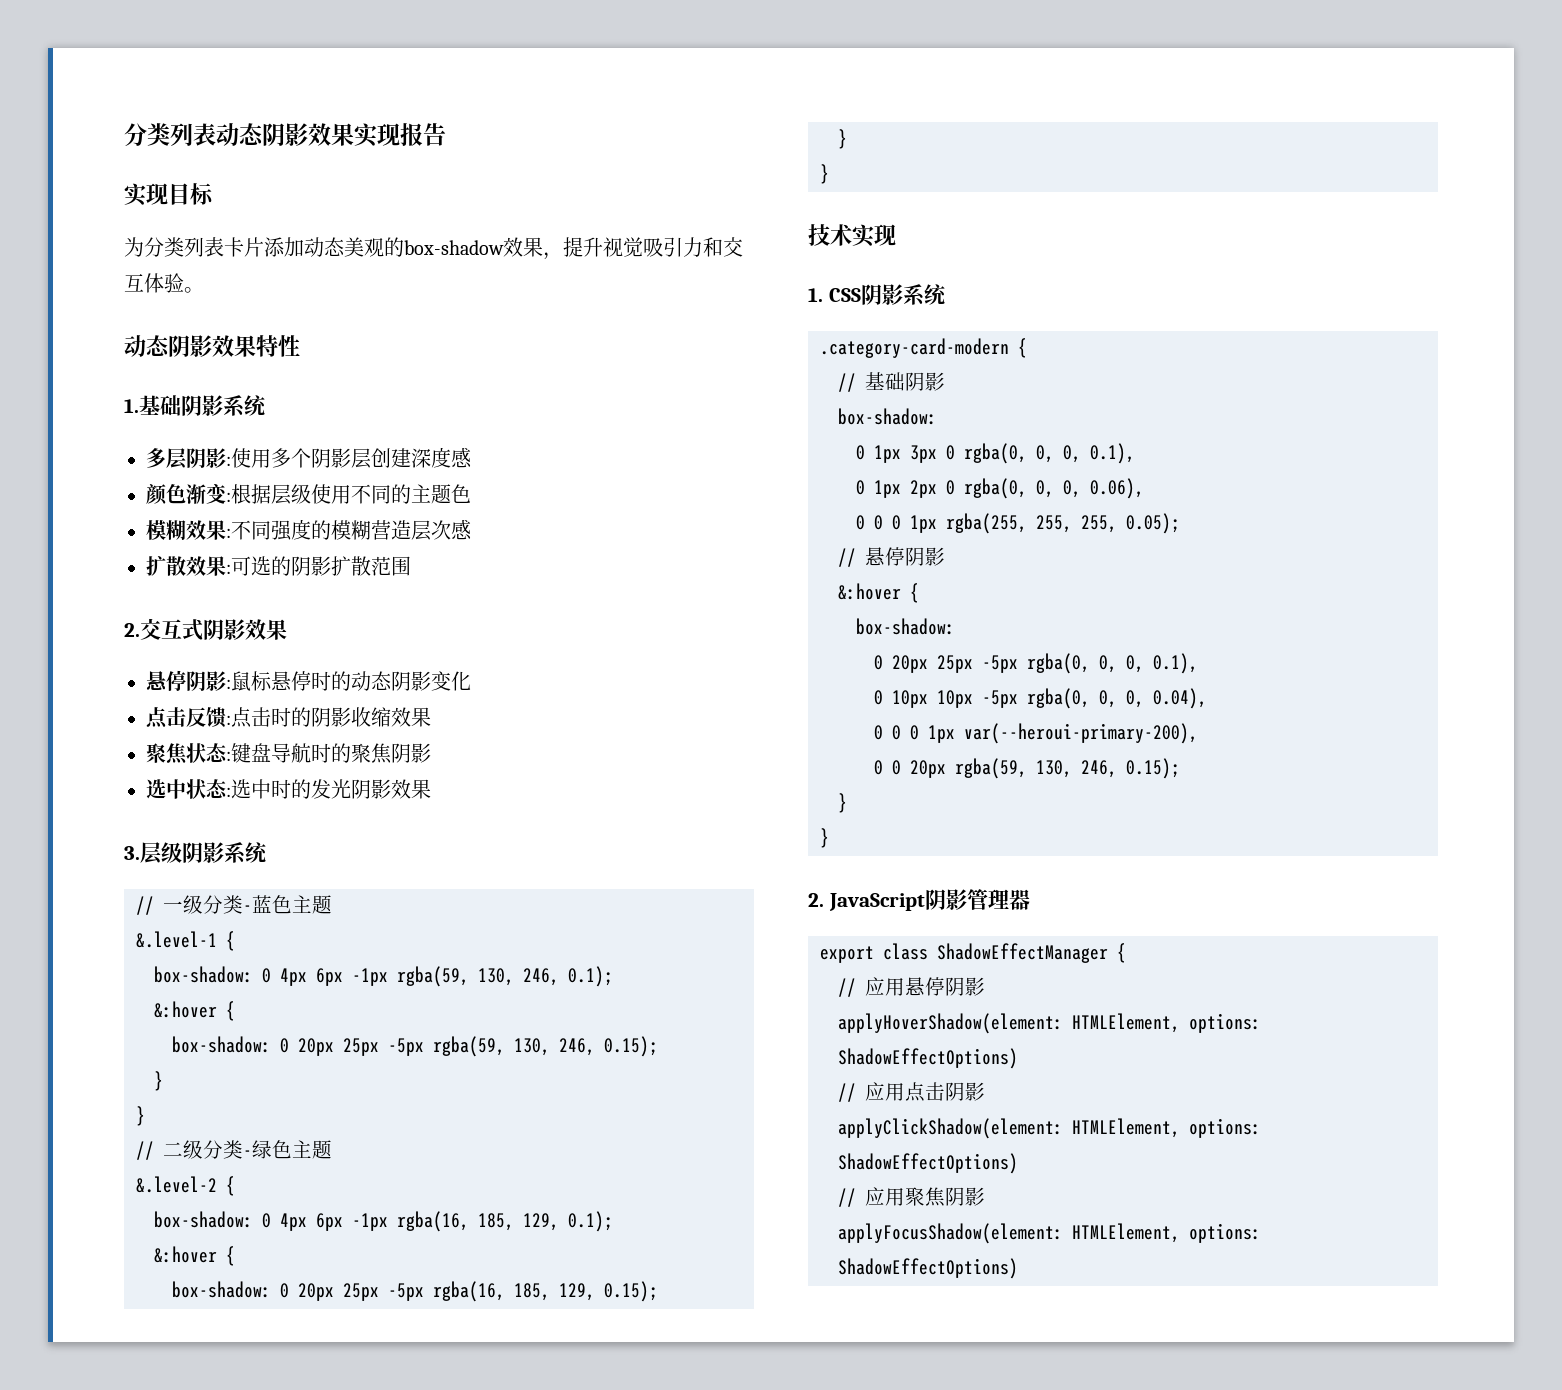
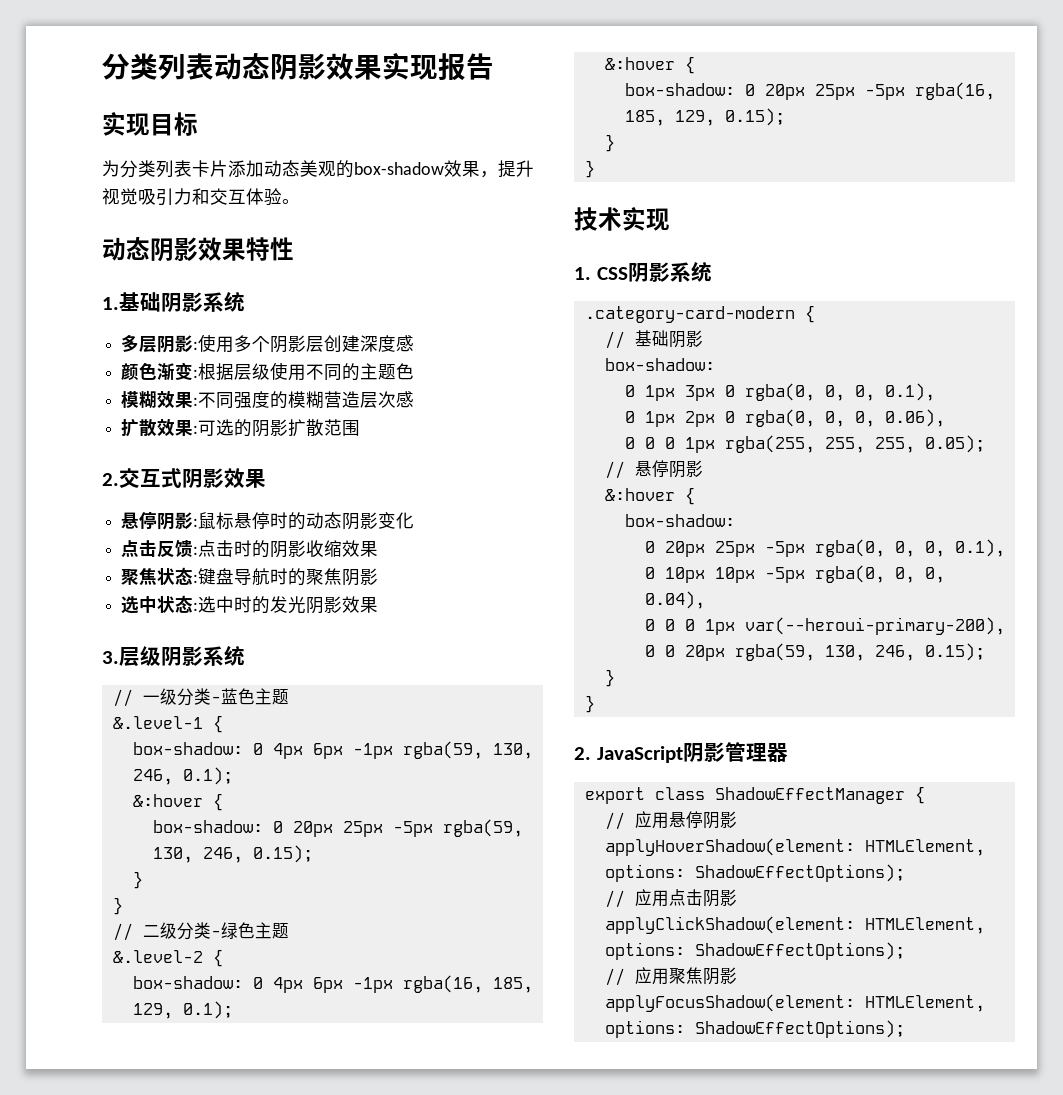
- applyHoverShadow(element: HTMLElement, options: ShadowEffectOptions)
+ applyHoverShadow(element: HTMLElement, options: ShadowEffectOptions);
- applyClickShadow(element: HTMLElement, options: ShadowEffectOptions)
+ applyClickShadow(element: HTMLElement, options: ShadowEffectOptions);
- applyFocusShadow(element: HTMLElement, options: ShadowEffectOptions)
+ applyFocusShadow(element: HTMLElement, options: ShadowEffectOptions);

